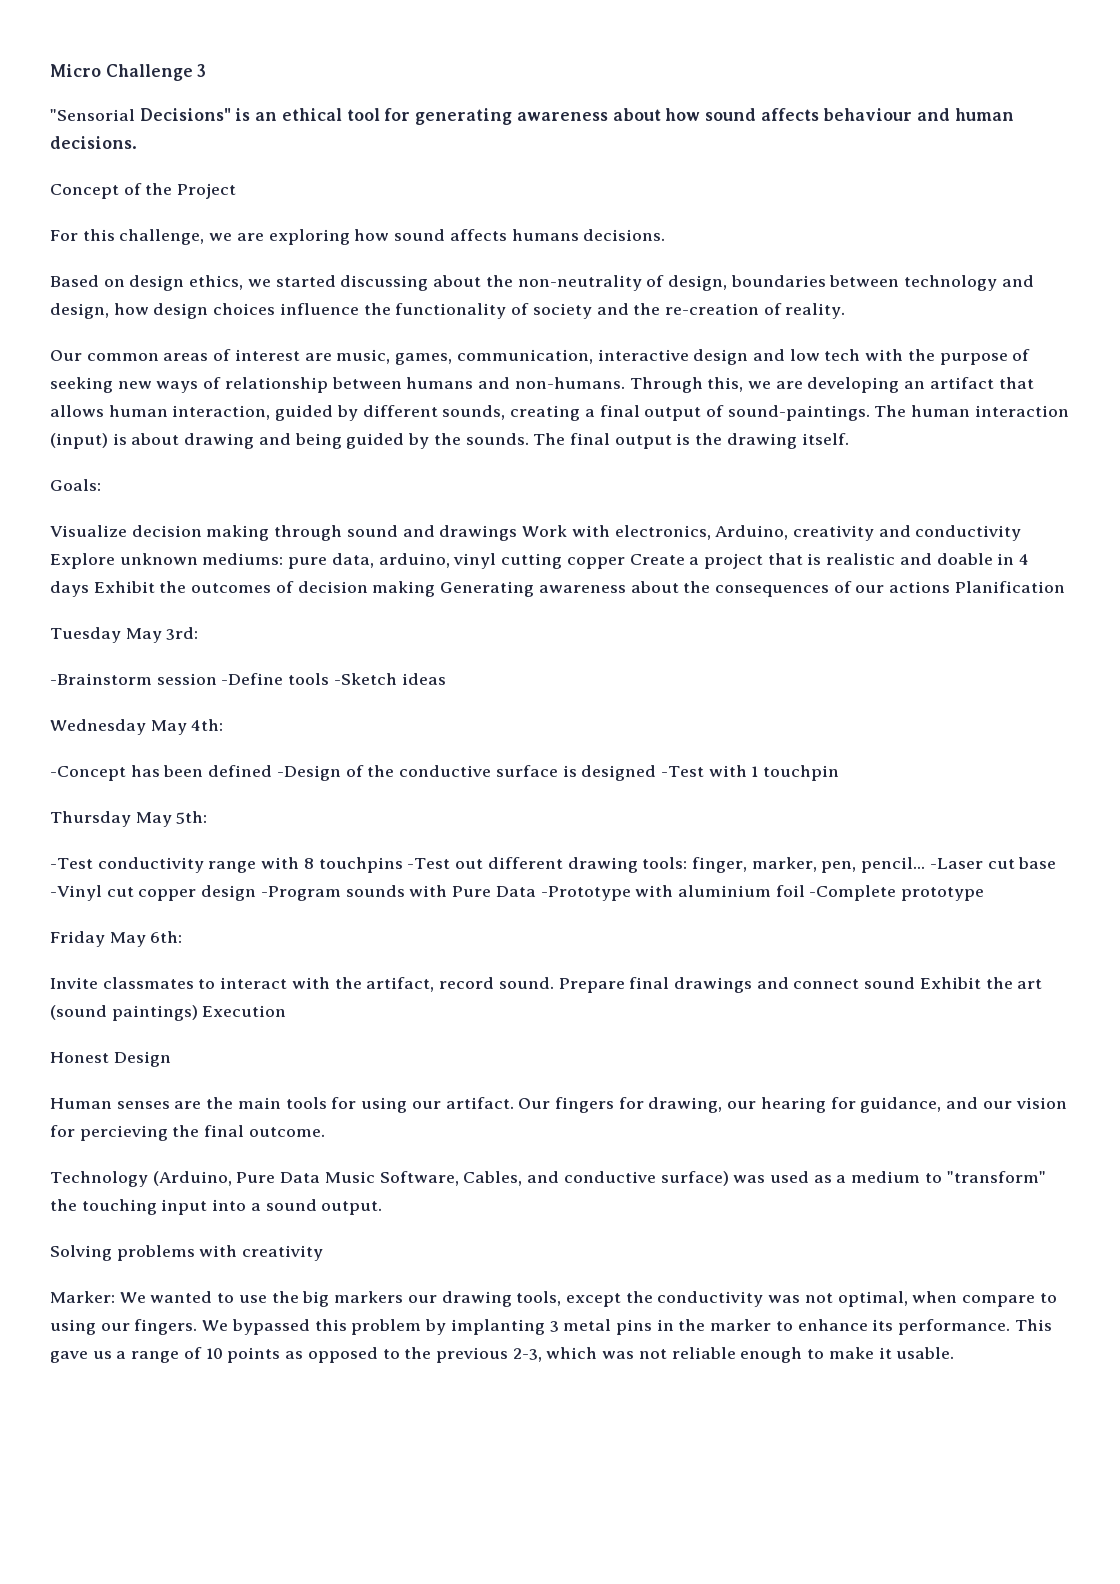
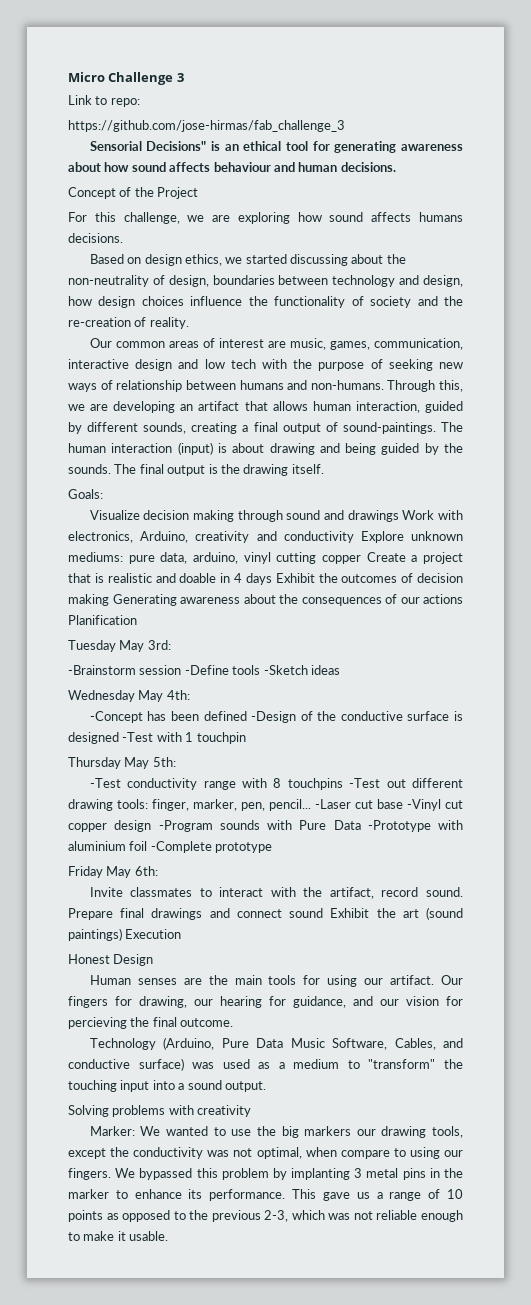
- "Sensorial Decisions" is an ethical tool for generating awareness about how sound affects behaviour and human decisions.
+ Link to repo:
+ https://github.com/jose-hirmas/fab_challenge_3
+ Sensorial Decisions" is an ethical tool for generating awareness about how sound affects behaviour and human decisions.

